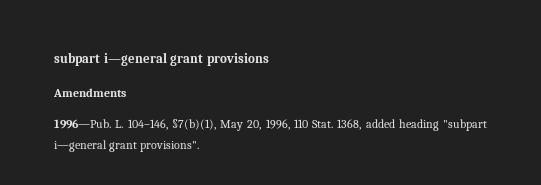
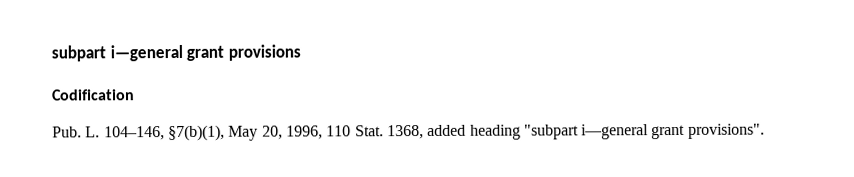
- Amendments
- 1996—Pub. L. 104–146, §7(b)(1), May 20, 1996, 110 Stat.
+ Codification
+ Pub. L. 104–146, §7(b)(1), May 20, 1996, 110 Stat.

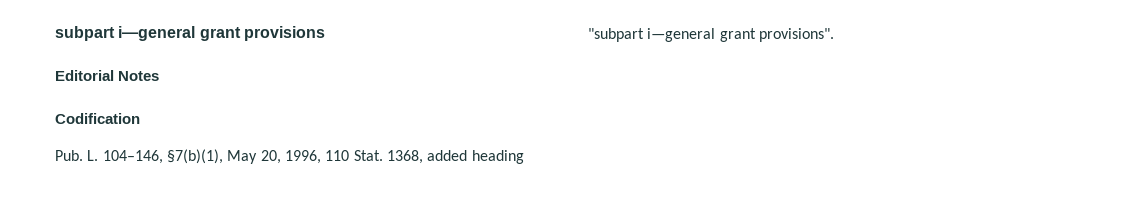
+ Editorial Notes

